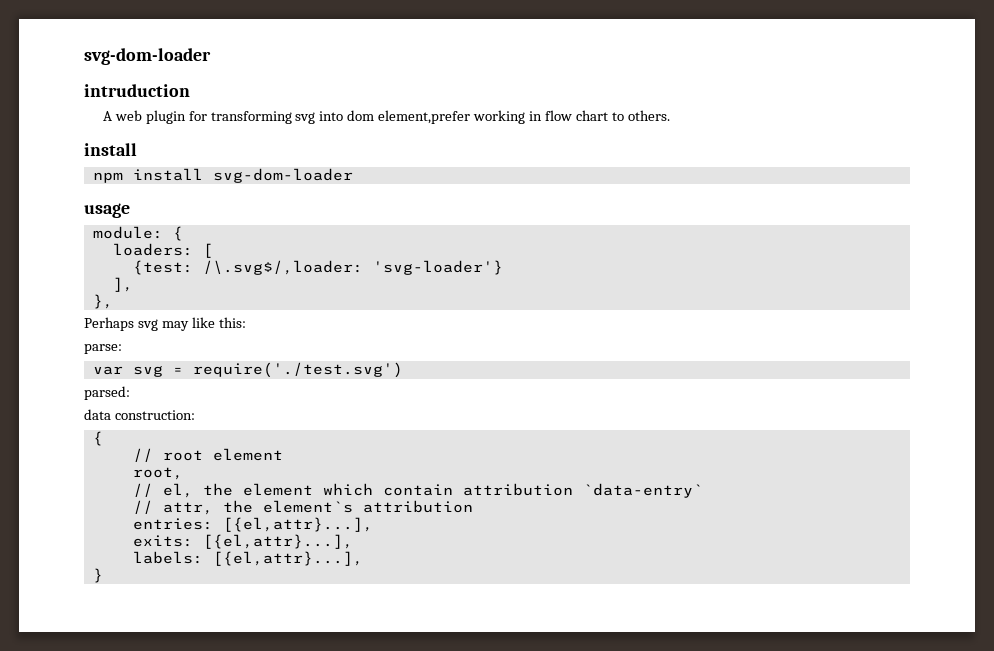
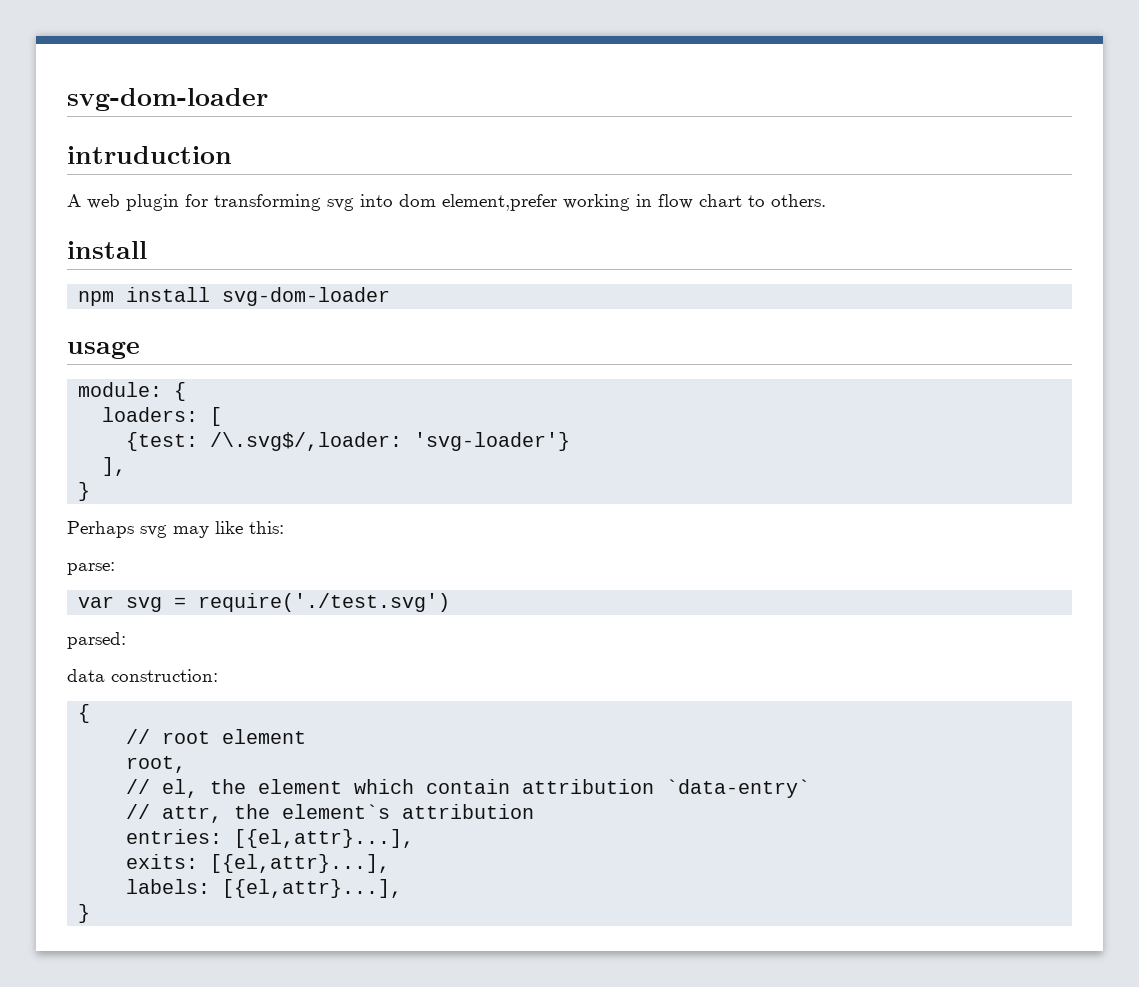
  ],
- },
+ }

